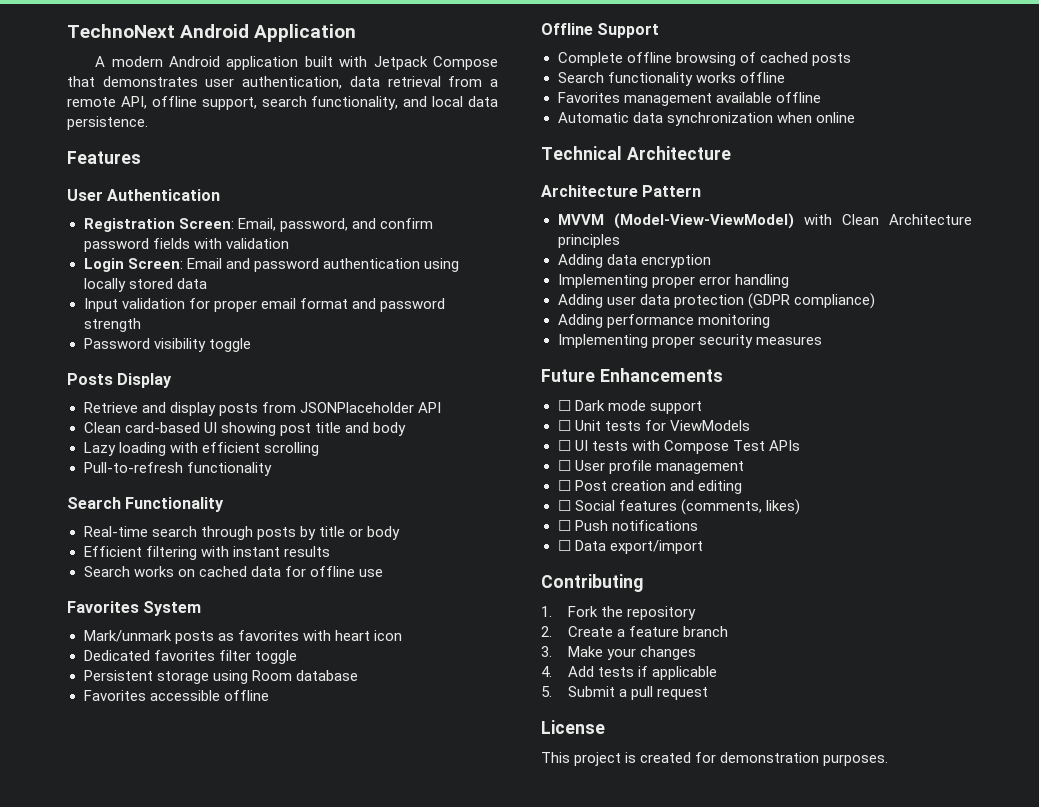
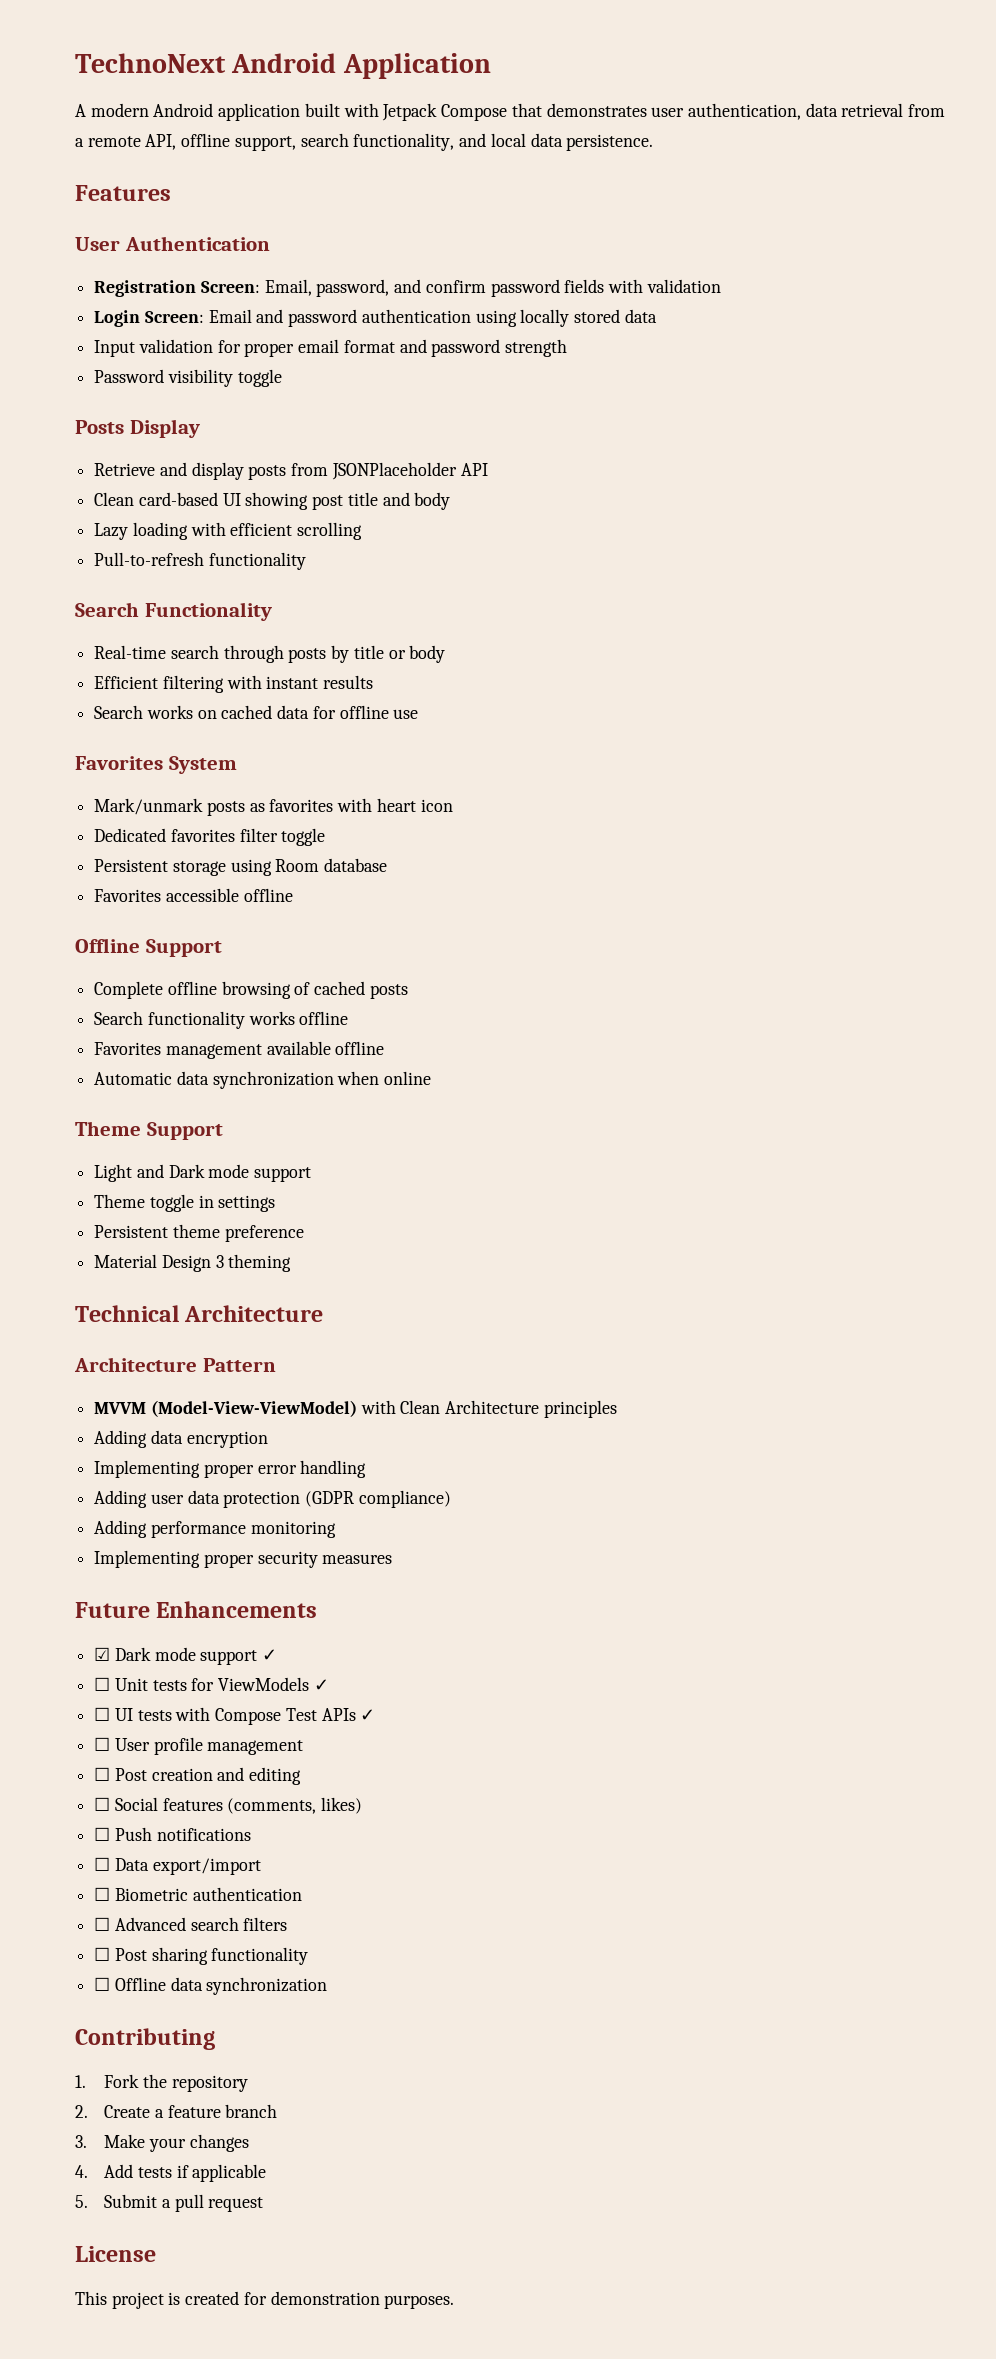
+ Theme Support
+ Light and Dark mode support
+ Theme toggle in settings
+ Persistent theme preference
+ Material Design 3 theming
- ☐ Dark mode support
+ ☑ Dark mode support ✓
- ☐ Unit tests for ViewModels
+ ☐ Unit tests for ViewModels ✓
- ☐ UI tests with Compose Test APIs
+ ☐ UI tests with Compose Test APIs ✓
+ ☐ Biometric authentication
+ ☐ Advanced search filters
+ ☐ Post sharing functionality
+ ☐ Offline data synchronization

